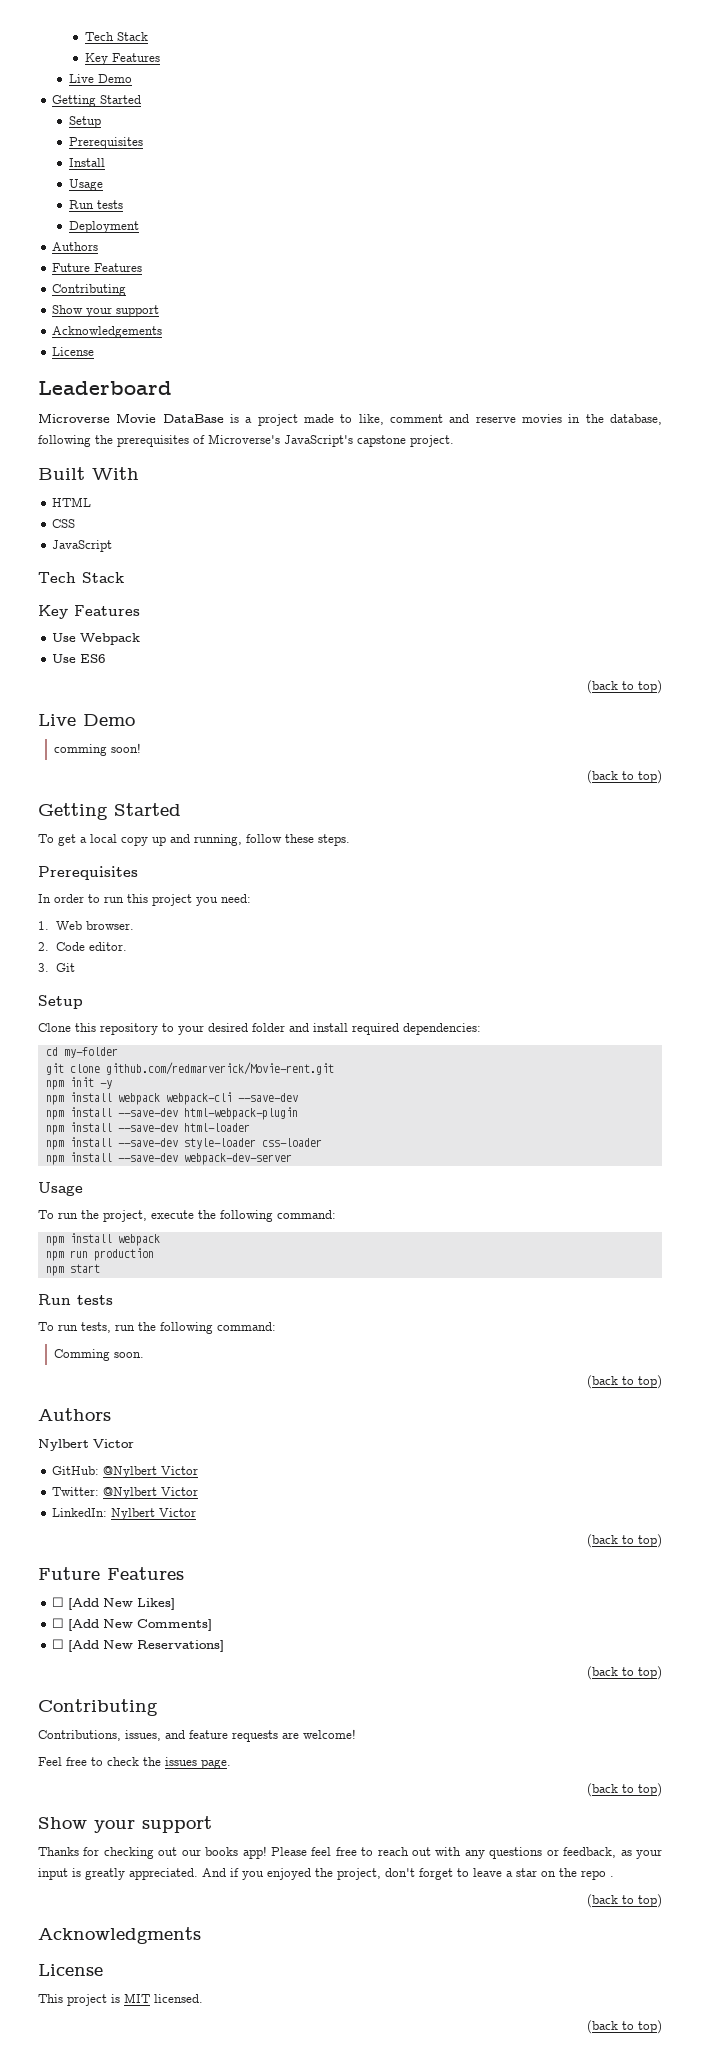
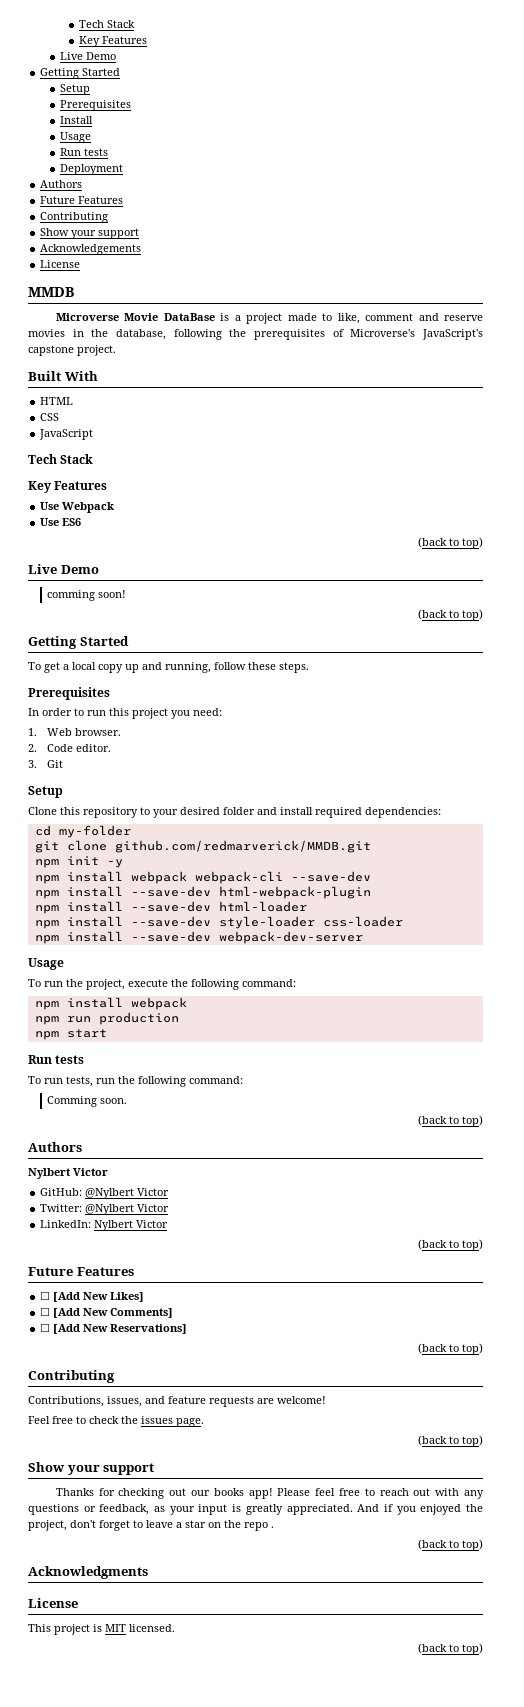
- Leaderboard
+ MMDB
- git clone github.com/redmarverick/Movie-rent.git
+ git clone github.com/redmarverick/MMDB.git

